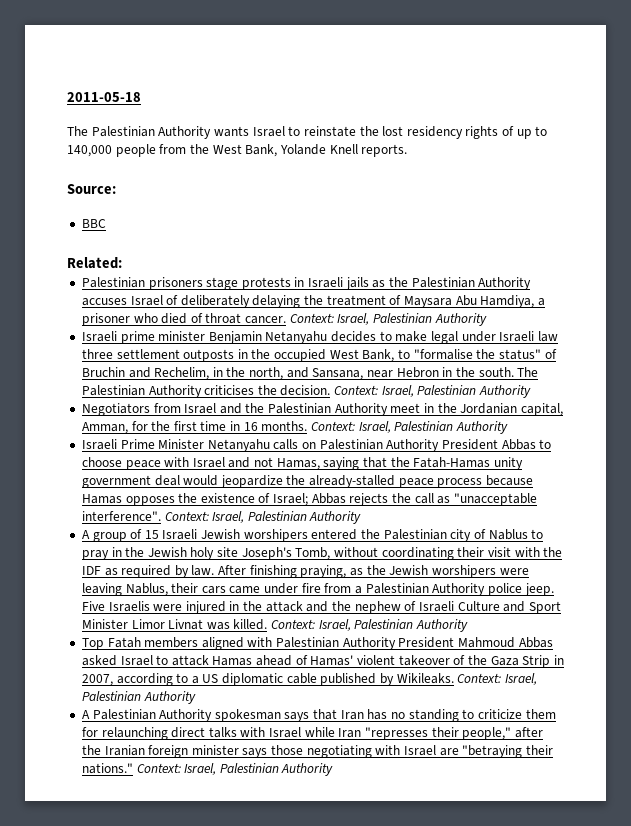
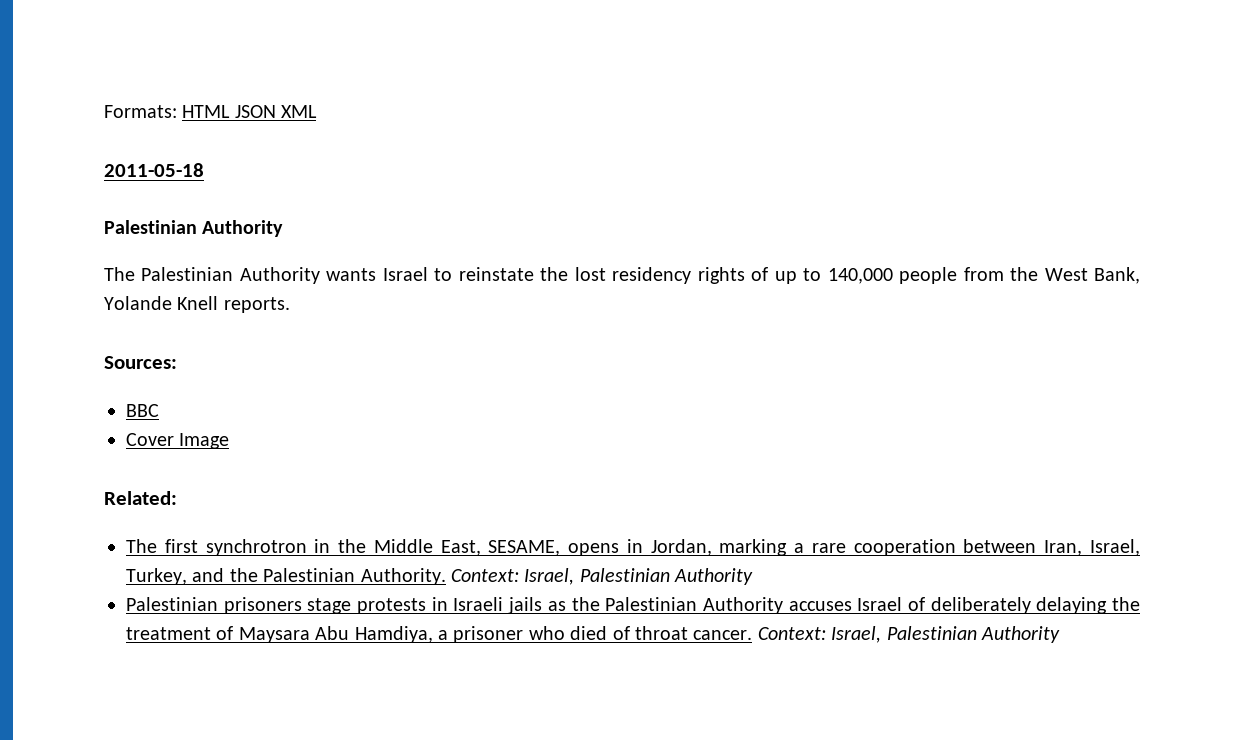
+ Formats: HTML JSON XML
  2011-05-18
+ Palestinian Authority
- Source:
+ Sources:
+ Cover Image
+ The first synchrotron in the Middle East, SESAME, opens in Jordan, marking a rare cooperation between Iran, Israel, Turkey, and the Palestinian Authority. Context: Israel, Palestinian Authority
- Israeli prime minister Benjamin Netanyahu decides to make legal under Israeli law three settlement outposts in the occupied West Bank, to "formalise the status" of Bruchin and Rechelim, in the north, and Sansana, near Hebron in the south. The Palestinian Authority criticises the decision. Context: Israel, Palestinian Authority
- Negotiators from Israel and the Palestinian Authority meet in the Jordanian capital, Amman, for the first time in 16 months. Context: Israel, Palestinian Authority
- Israeli Prime Minister Netanyahu calls on Palestinian Authority President Abbas to choose peace with Israel and not Hamas, saying that the Fatah-Hamas unity government deal would jeopardize the already-stalled peace process because Hamas opposes the existence of Israel; Abbas rejects the call as "unacceptable interference". Context: Israel, Palestinian Authority
- A group of 15 Israeli Jewish worshipers entered the Palestinian city of Nablus to pray in the Jewish holy site Joseph's Tomb, without coordinating their visit with the IDF as required by law. After finishing praying, as the Jewish worshipers were leaving Nablus, their cars came under fire from a Palestinian Authority police jeep. Five Israelis were injured in the attack and the nephew of Israeli Culture and Sport Minister Limor Livnat was killed. Context: Israel, Palestinian Authority
- Top Fatah members aligned with Palestinian Authority President Mahmoud Abbas asked Israel to attack Hamas ahead of Hamas' violent takeover of the Gaza Strip in 2007, according to a US diplomatic cable published by Wikileaks. Context: Israel, Palestinian Authority
- A Palestinian Authority spokesman says that Iran has no standing to criticize them for relaunching direct talks with Israel while Iran "represses their people," after the Iranian foreign minister says those negotiating with Israel are "betraying their nations." Context: Israel, Palestinian Authority

